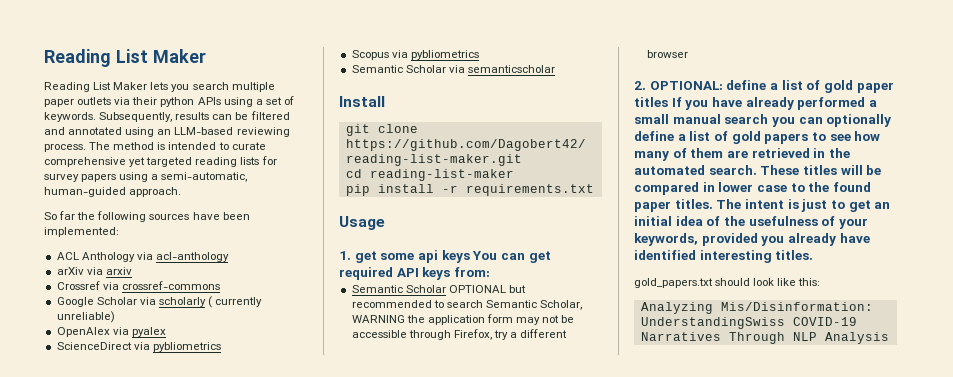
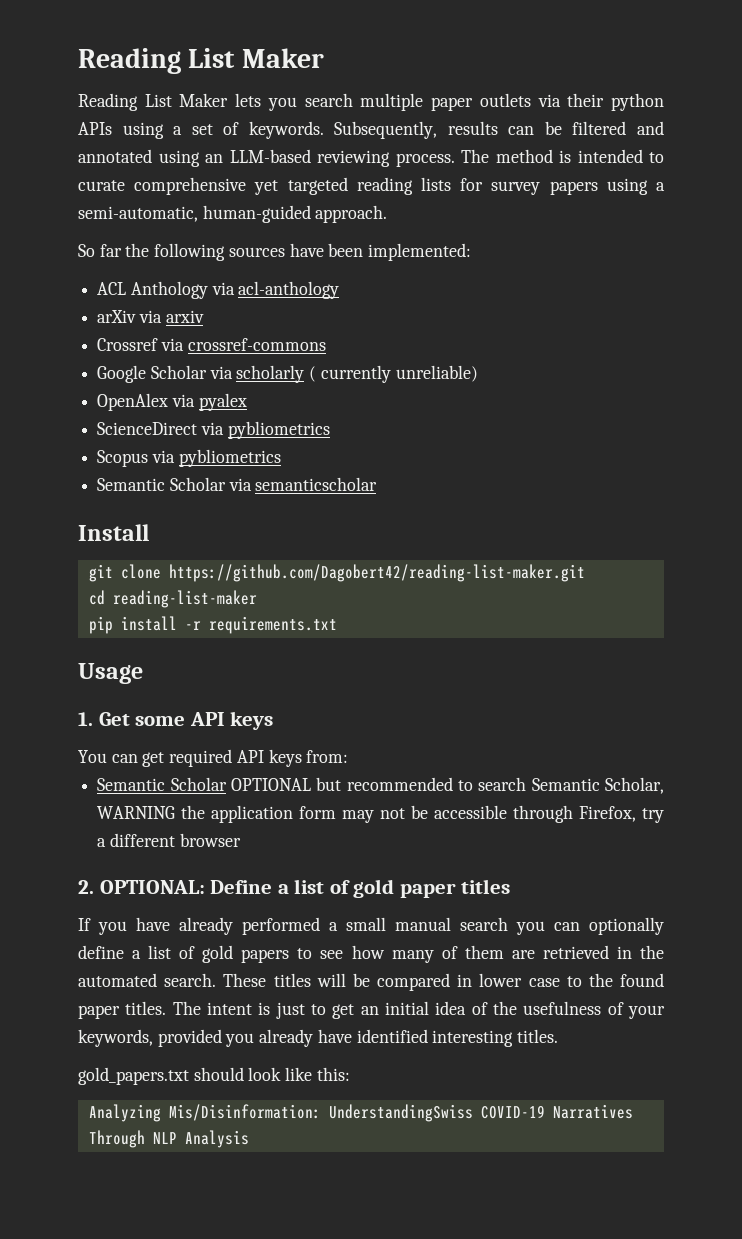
- 1. get some api keys You can get required API keys from:
+ 1. Get some API keys
+ You can get required API keys from:
- 2. OPTIONAL: define a list of gold paper titles If you have already performed a small manual search you can optionally define a list of gold papers to see how many of them are retrieved in the automated search.
+ 2. OPTIONAL: Define a list of gold paper titles
+ If you have already performed a small manual search you can optionally define a list of gold papers to see how many of them are retrieved in the automated search.

